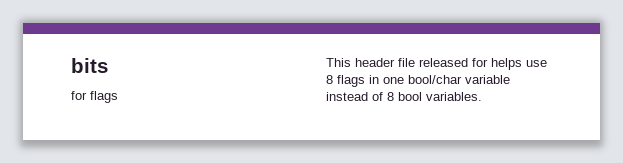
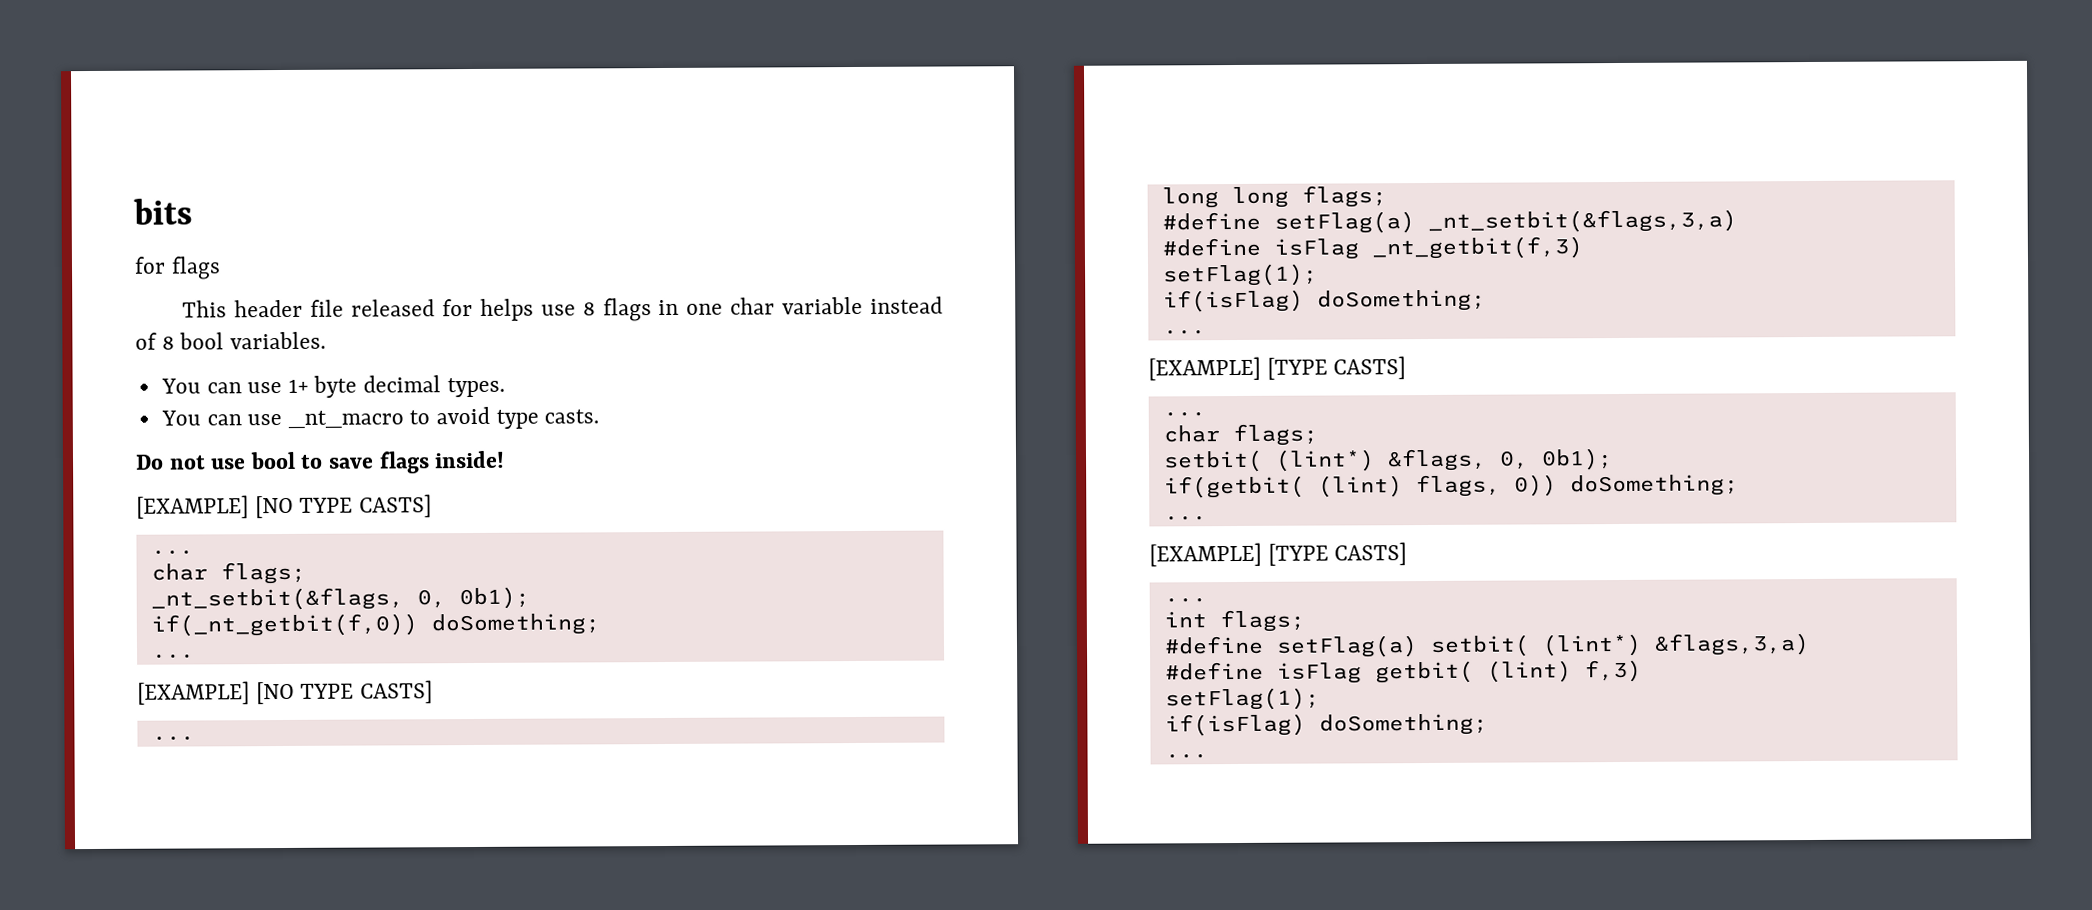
- This header file released for helps use 8 flags in one bool/char variable instead of 8 bool variables.
+ This header file released for helps use 8 flags in one char variable instead of 8 bool variables.
+ You can use 1+ byte decimal types.
+ You can use _nt_macro to avoid type casts.
+ Do not use bool to save flags inside!
+ [EXAMPLE] [NO TYPE CASTS]
+ ...
+ char flags;
+ _nt_setbit(&flags, 0, 0b1);
+ if(_nt_getbit(f,0)) doSomething;
+ ...
+ [EXAMPLE] [NO TYPE CASTS]
+ ...
+ long long flags;
+ #define setFlag(a) _nt_setbit(&flags,3,a)
+ #define isFlag _nt_getbit(f,3)
+ setFlag(1);
+ if(isFlag) doSomething;
+ ...
+ [EXAMPLE] [TYPE CASTS]
+ ...
+ char flags;
+ setbit( (lint*) &flags, 0, 0b1);
+ if(getbit( (lint) flags, 0)) doSomething;
+ ...
+ [EXAMPLE] [TYPE CASTS]
+ ...
+ int flags;
+ #define setFlag(a) setbit( (lint*) &flags,3,a)
+ #define isFlag getbit( (lint) f,3)
+ setFlag(1);
+ if(isFlag) doSomething;
+ ...

